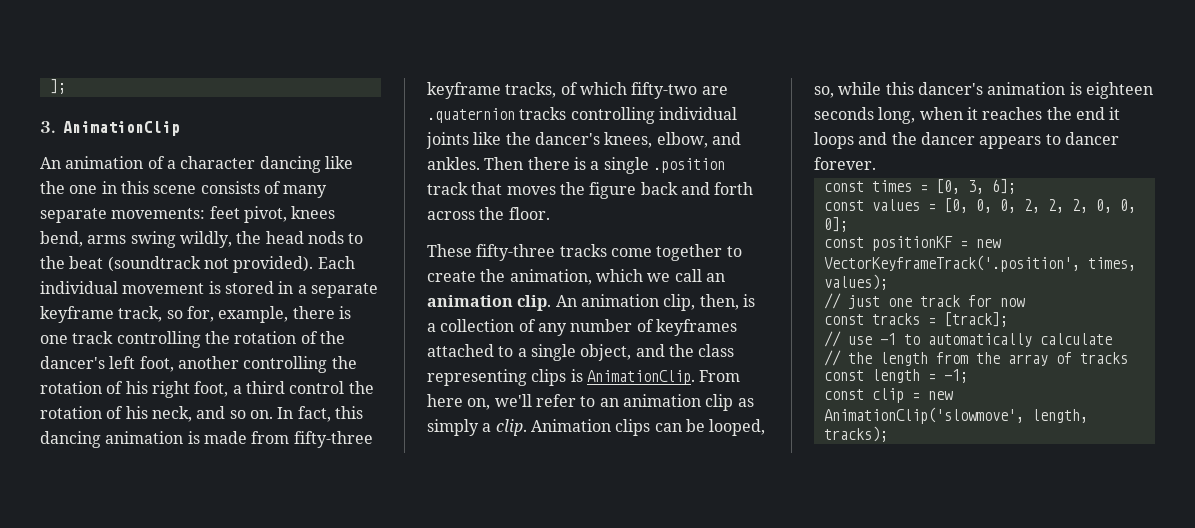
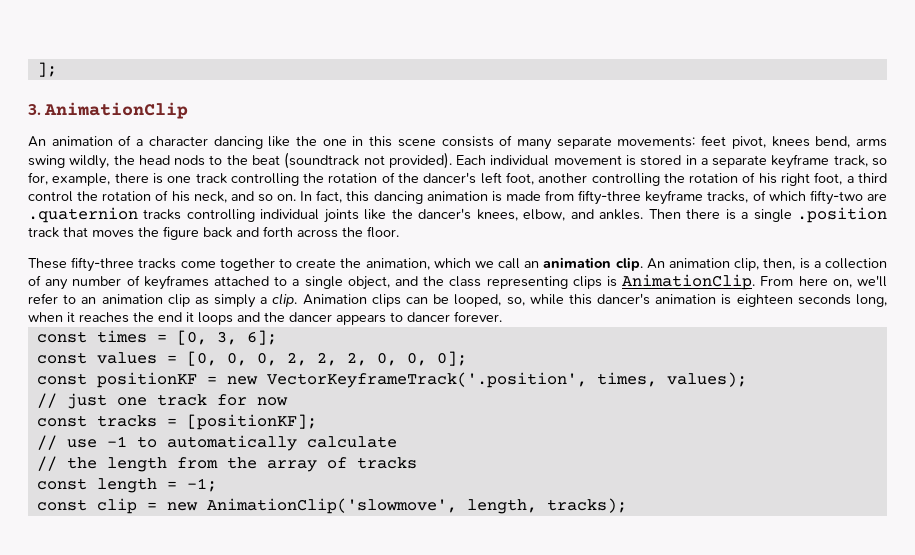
- const tracks = [track];
+ const tracks = [positionKF];

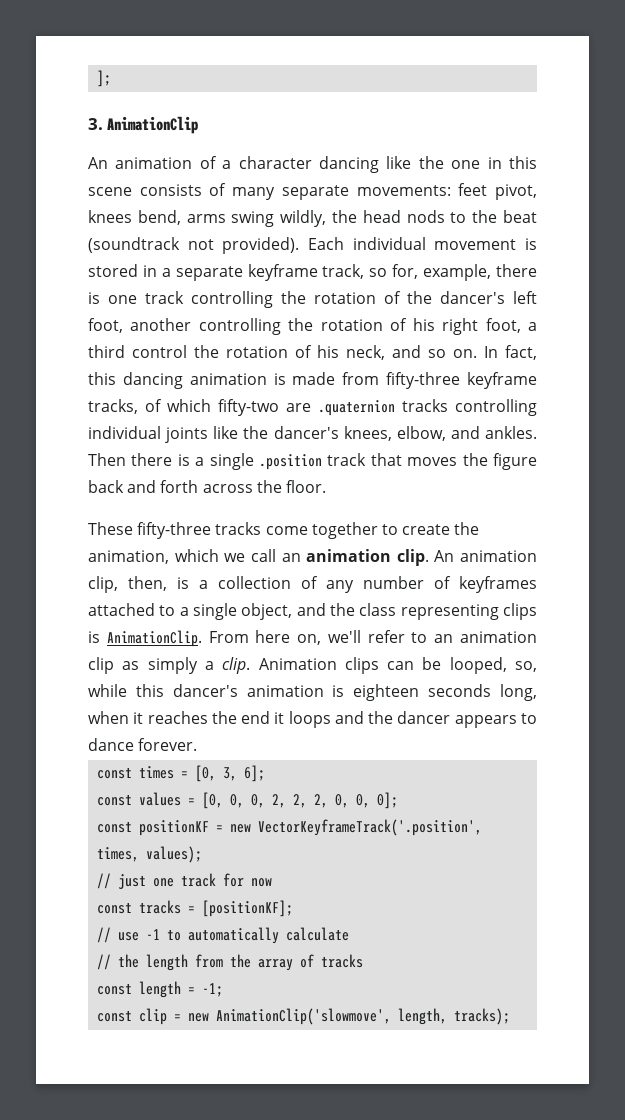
- Animation clips can be looped, so, while this dancer's animation is eighteen seconds long, when it reaches the end it loops and the dancer appears to dancer forever.
+ Animation clips can be looped, so, while this dancer's animation is eighteen seconds long, when it reaches the end it loops and the dancer appears to dance forever.

